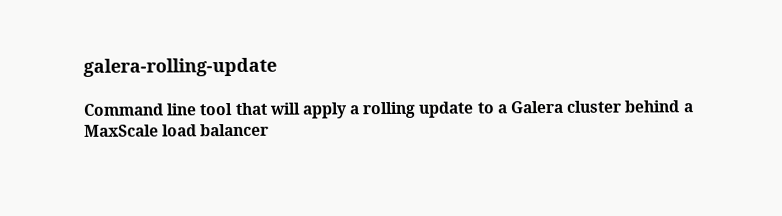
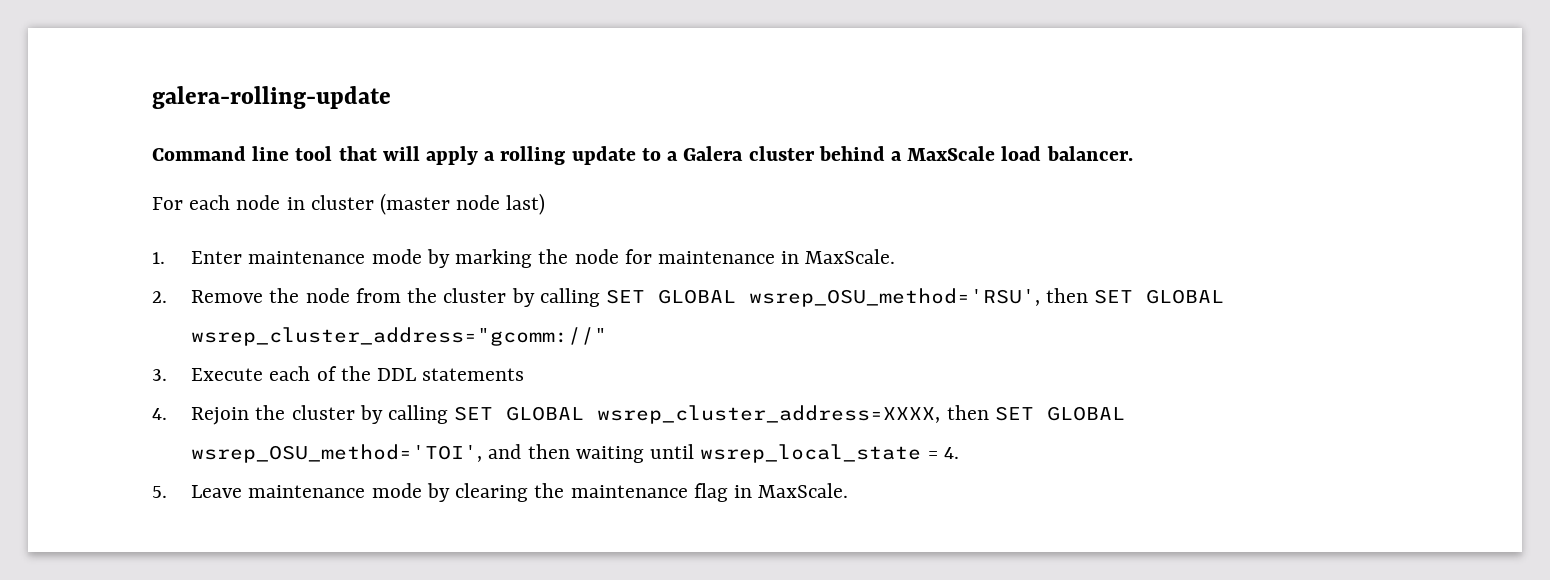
- Command line tool that will apply a rolling update to a Galera cluster behind a MaxScale load balancer
+ Command line tool that will apply a rolling update to a Galera cluster behind a MaxScale load balancer.
+ For each node in cluster (master node last)
+ 1. Enter maintenance mode by marking the node for maintenance in MaxScale.
+ 2. Remove the node from the cluster by calling SET GLOBAL wsrep_OSU_method='RSU', then SET GLOBAL wsrep_cluster_address="gcomm://"
+ 3. Execute each of the DDL statements
+ 4. Rejoin the cluster by calling SET GLOBAL wsrep_cluster_address=XXXX, then SET GLOBAL wsrep_OSU_method='TOI', and then waiting until wsrep_local_state = 4.
+ 5. Leave maintenance mode by clearing the maintenance flag in MaxScale.

